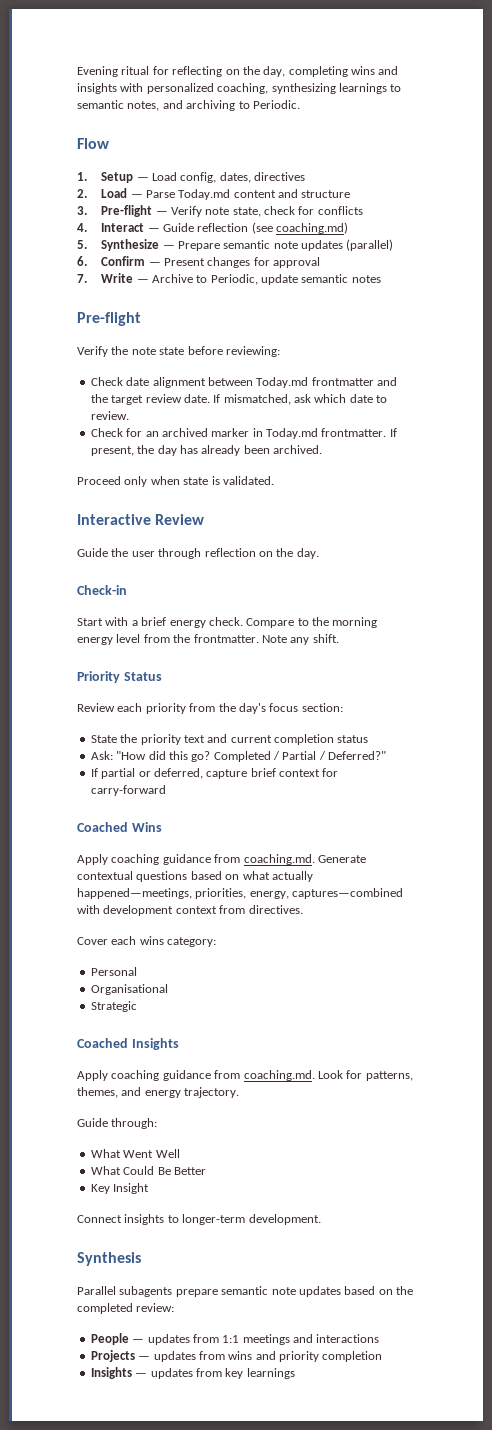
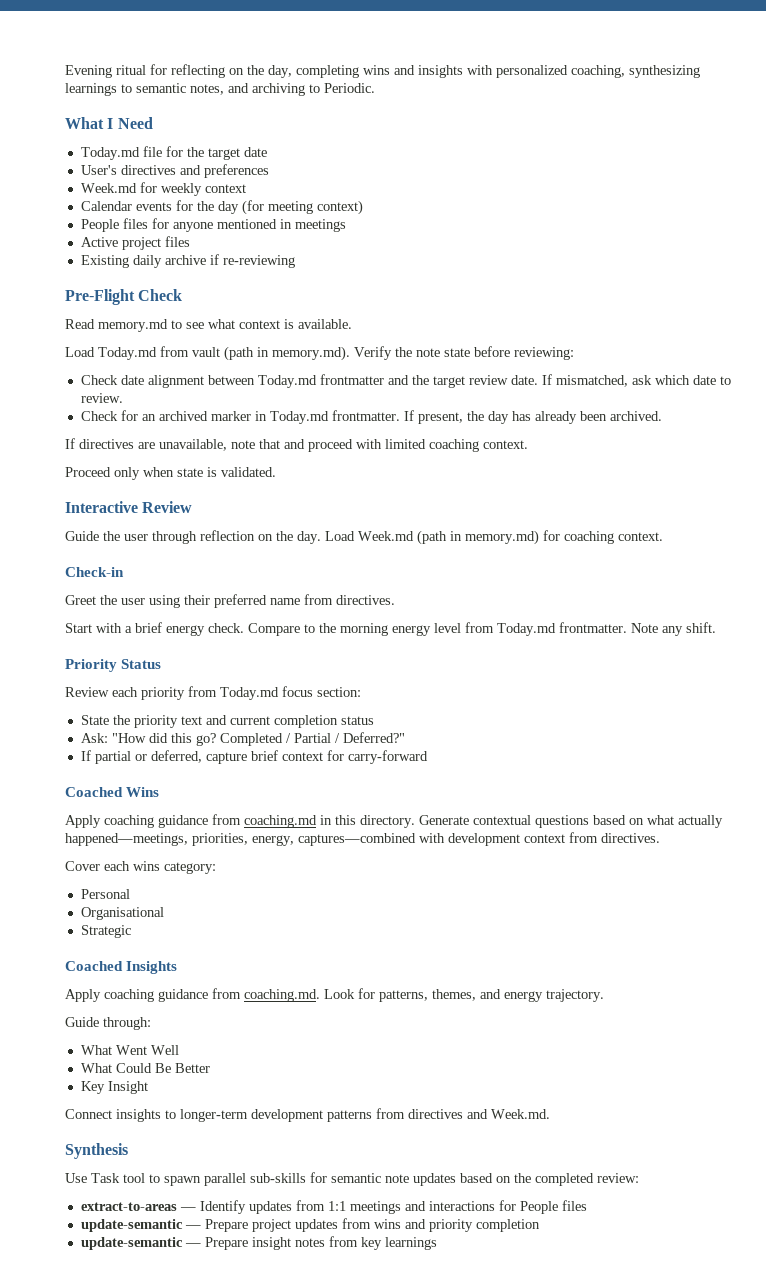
- Flow
- 1. Setup — Load config, dates, directives
- 2. Load — Parse Today.md content and structure
- 3. Pre-flight — Verify note state, check for conflicts
- 4. Interact — Guide reflection (see coaching.md)
- 5. Synthesize — Prepare semantic note updates (parallel)
- 6. Confirm — Present changes for approval
- 7. Write — Archive to Periodic, update semantic notes
- Pre-flight
- Verify the note state before reviewing:
+ What I Need
+ Today.md file for the target date
+ User's directives and preferences
+ Week.md for weekly context
+ Calendar events for the day (for meeting context)
+ People files for anyone mentioned in meetings
+ Active project files
+ Existing daily archive if re-reviewing
+ Pre-Flight Check
+ Read memory.md to see what context is available.
+ Load Today.md from vault (path in memory.md). Verify the note state before reviewing:
+ If directives are unavailable, note that and proceed with limited coaching context.
- Guide the user through reflection on the day.
+ Guide the user through reflection on the day. Load Week.md (path in memory.md) for coaching context.
  Check-in
+ Greet the user using their preferred name from directives.
- Compare to the morning energy level from the frontmatter.
+ Compare to the morning energy level from Today.md frontmatter.
- Review each priority from the day's focus section:
+ Review each priority from Today.md focus section:
- Apply coaching guidance from coaching.md. Generate contextual questions based on what actually happened—meetings, priorities, energy, captures—combined with development context from directives.
+ Apply coaching guidance from coaching.md in this directory. Generate contextual questions based on what actually happened—meetings, priorities, energy, captures—combined with development context from directives.
- Connect insights to longer-term development.
+ Connect insights to longer-term development patterns from directives and Week.md.
  Synthesis
- Parallel subagents prepare semantic note updates based on the completed review:
+ Use Task tool to spawn parallel sub-skills for semantic note updates based on the completed review:
- People — updates from 1:1 meetings and interactions
- Projects — updates from wins and priority completion
+ extract-to-areas — Identify updates from 1:1 meetings and interactions for People files
+ update-semantic — Prepare project updates from wins and priority completion
- Insights — updates from key learnings
+ update-semantic — Prepare insight notes from key learnings

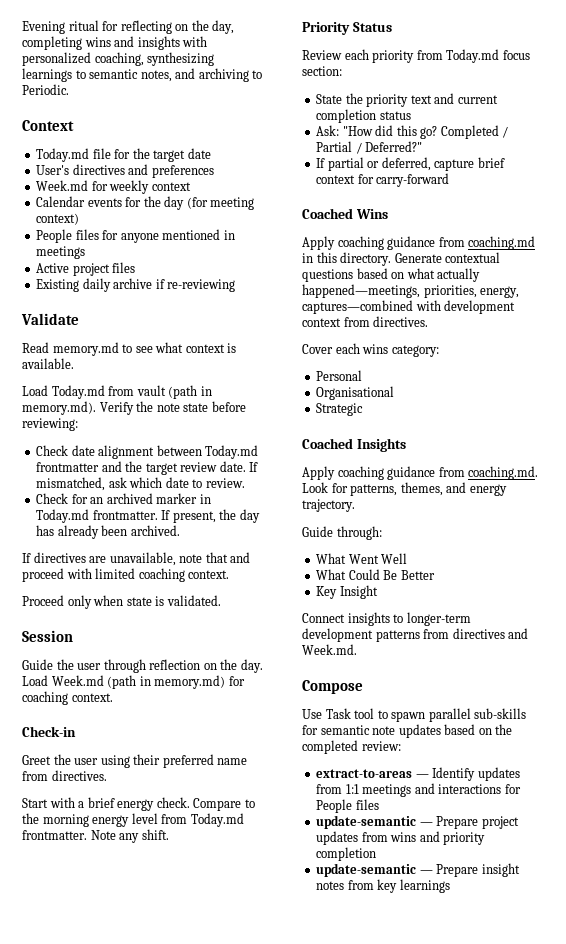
- What I Need
+ Context
- Pre-Flight Check
+ Validate
- Interactive Review
+ Session
- Synthesis
+ Compose

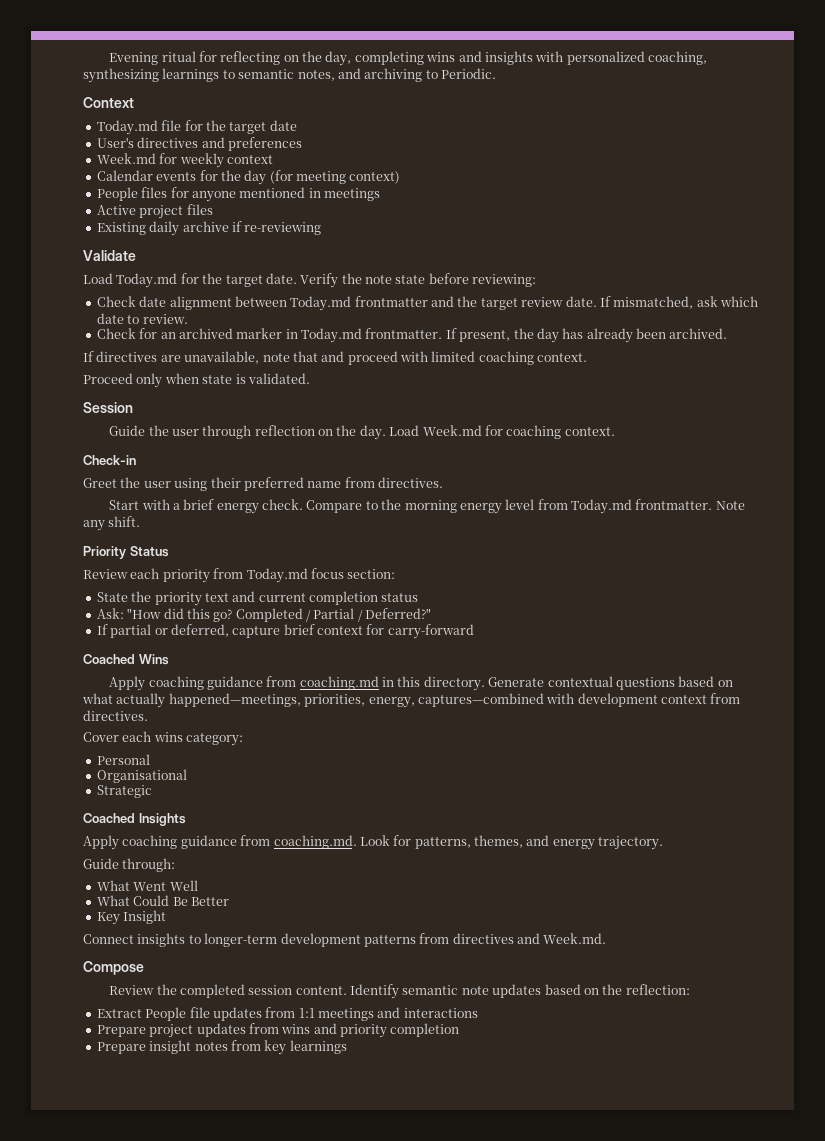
- Read memory.md to see what context is available.
- Load Today.md from vault (path in memory.md). Verify the note state before reviewing:
+ Load Today.md for the target date. Verify the note state before reviewing:
- Load Week.md (path in memory.md) for coaching context.
+ Load Week.md for coaching context.
- Use Task tool to spawn parallel sub-skills for semantic note updates based on the completed review:
- extract-to-areas — Identify updates from 1:1 meetings and interactions for People files
- update-semantic — Prepare project updates from wins and priority completion
+ Review the completed session content. Identify semantic note updates based on the reflection:
+ Extract People file updates from 1:1 meetings and interactions
+ Prepare project updates from wins and priority completion
- update-semantic — Prepare insight notes from key learnings
+ Prepare insight notes from key learnings

